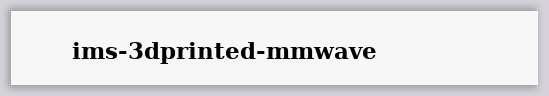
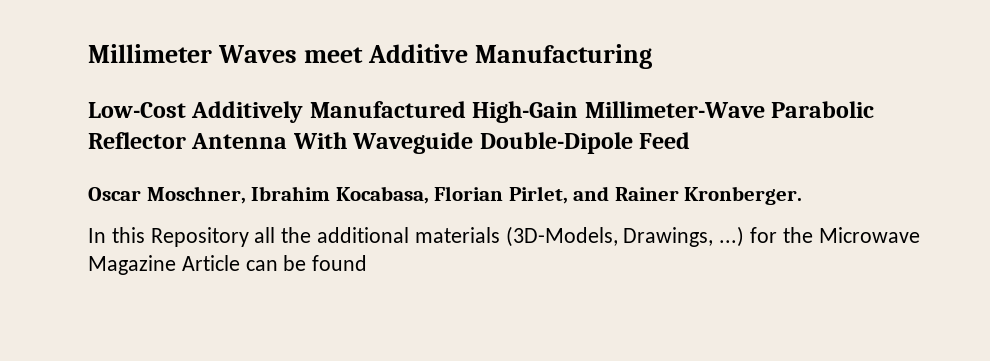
- ims-3dprinted-mmwave
+ Millimeter Waves meet Additive Manufacturing
+ Low-Cost Additively Manufactured High-Gain Millimeter-Wave Parabolic Reflector Antenna With Waveguide Double-Dipole Feed
+ Oscar Moschner, Ibrahim Kocabasa, Florian Pirlet, and Rainer Kronberger.
+ In this Repository all the additional materials (3D-Models, Drawings, ...) for the Microwave Magazine Article can be found

